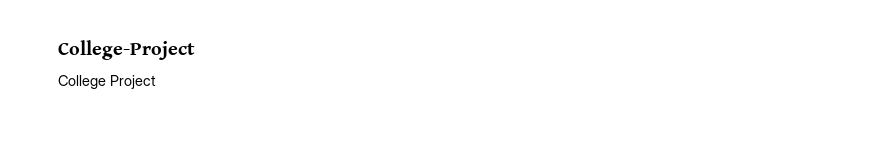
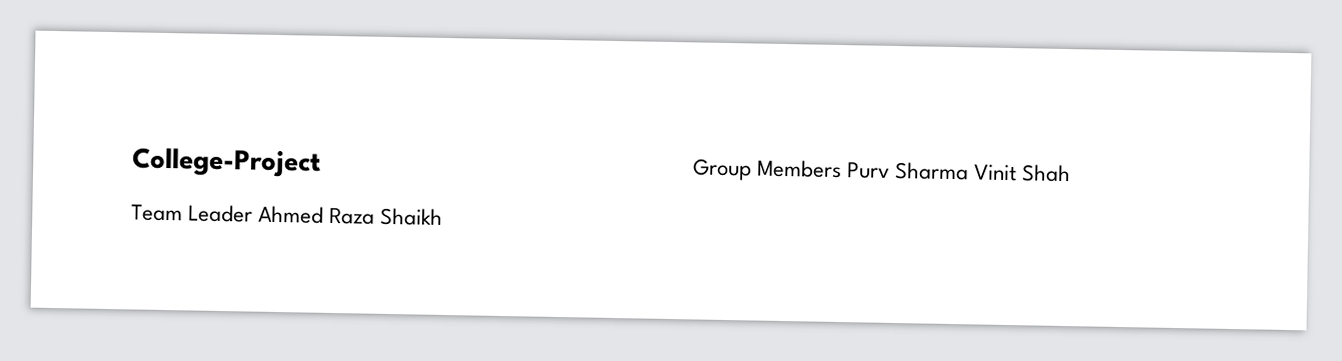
- College Project
+ Team Leader Ahmed Raza Shaikh
+ Group Members Purv Sharma Vinit Shah

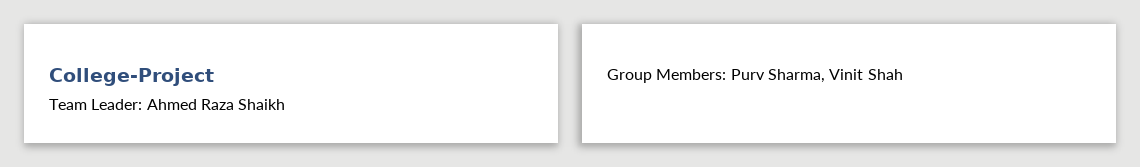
- Team Leader Ahmed Raza Shaikh
+ Team Leader: Ahmed Raza Shaikh
- Group Members Purv Sharma Vinit Shah
+ Group Members: Purv Sharma, Vinit Shah

